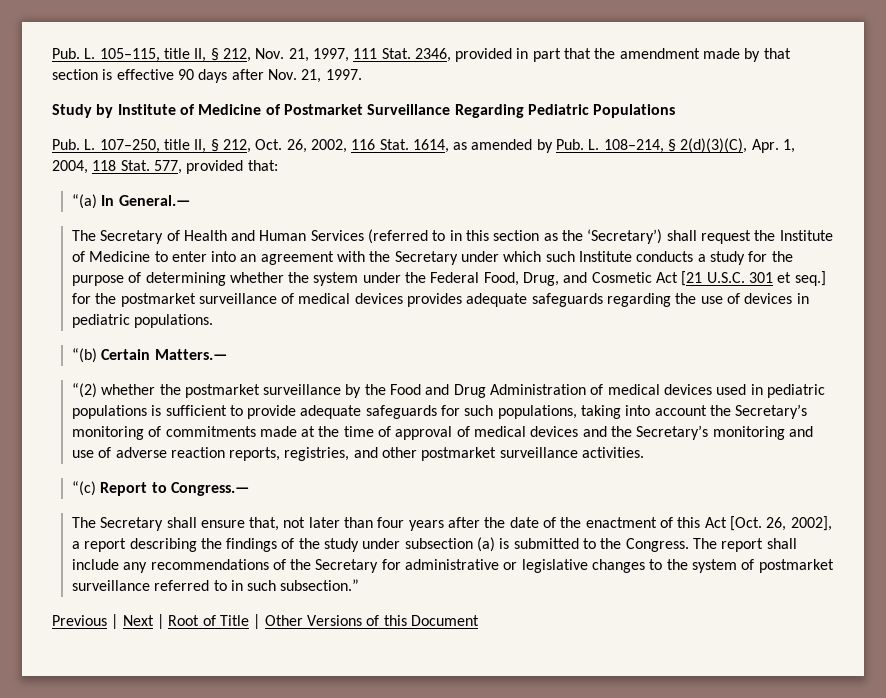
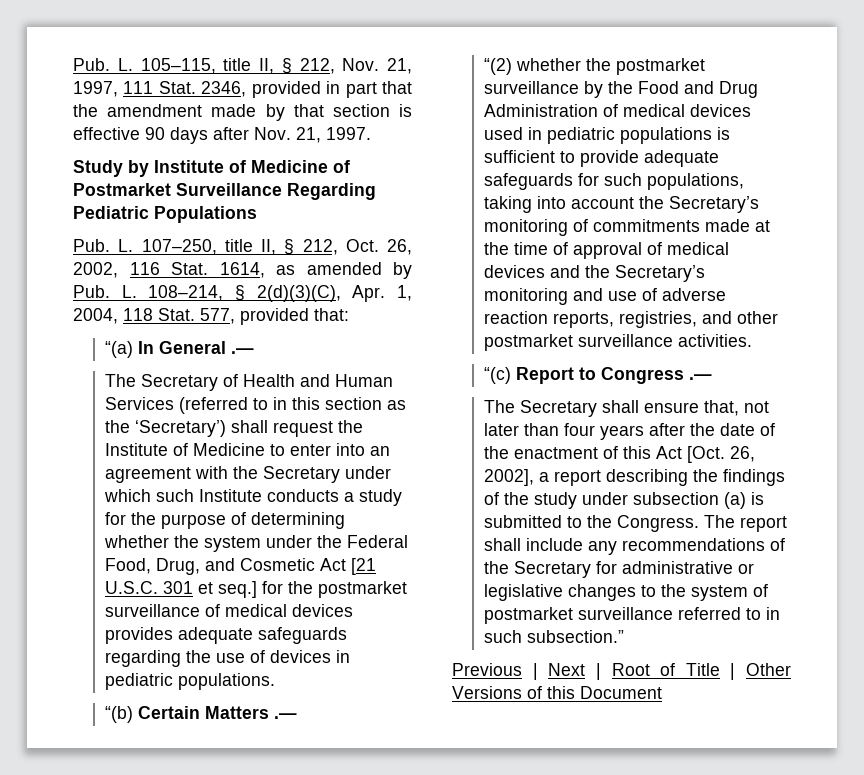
- “(a) In General.—
+ “(a) In General .—
- “(b) Certain Matters.—
+ “(b) Certain Matters .—
- “(c) Report to Congress.—
+ “(c) Report to Congress .—

